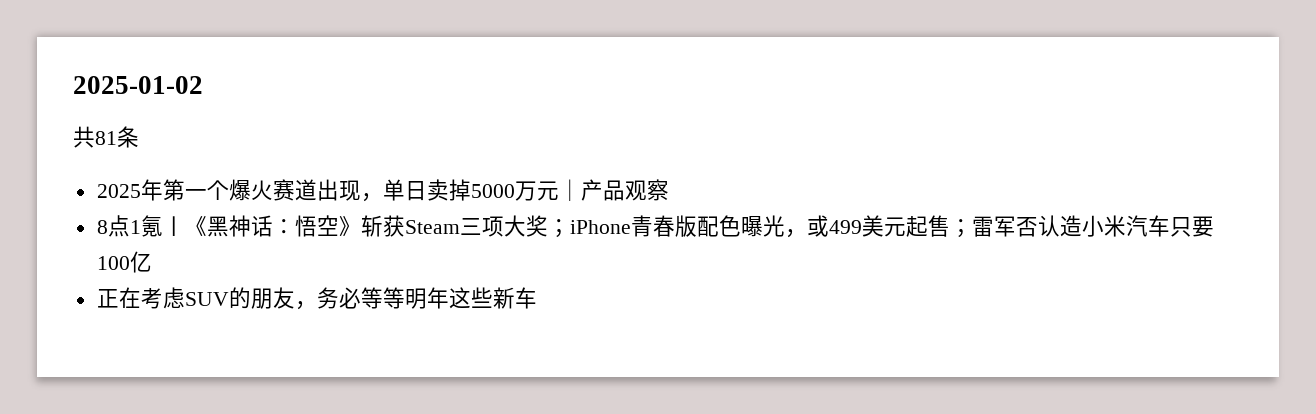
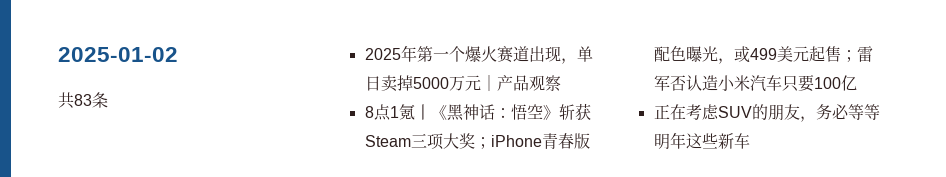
- 共81条
+ 共83条

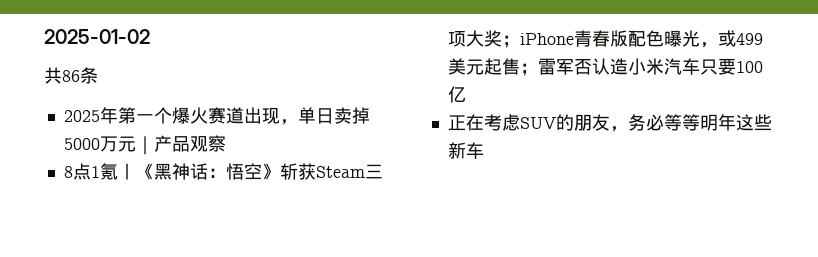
- 共83条
+ 共86条

